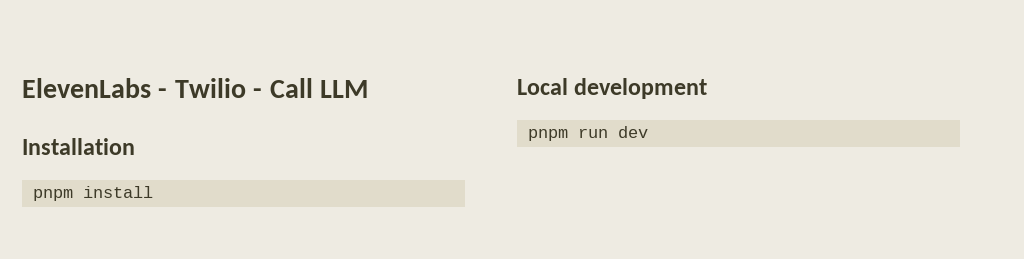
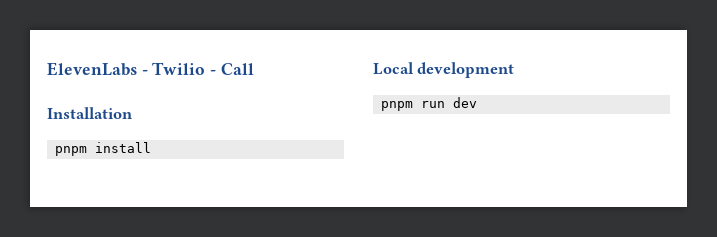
- ElevenLabs - Twilio - Call LLM
+ ElevenLabs - Twilio - Call

